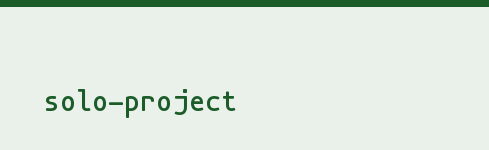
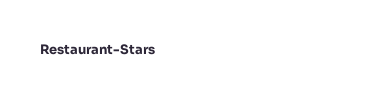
- solo-project
+ Restaurant-Stars

